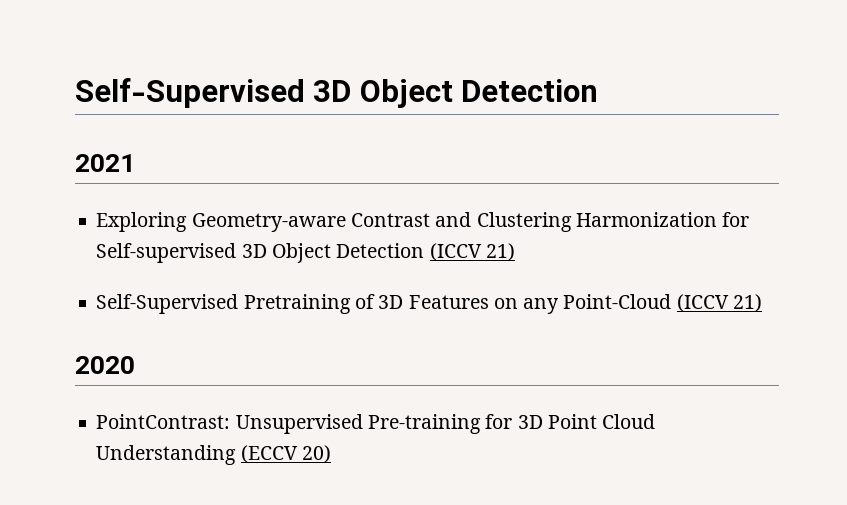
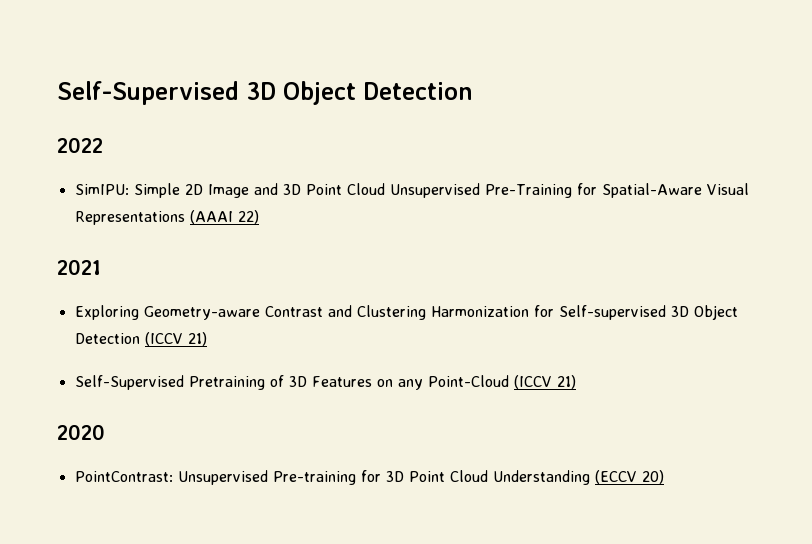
+ 2022
+ SimIPU: Simple 2D Image and 3D Point Cloud Unsupervised Pre-Training for Spatial-Aware Visual Representations (AAAI 22)

